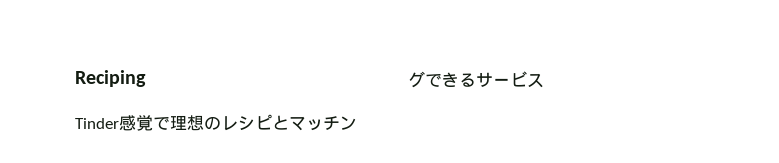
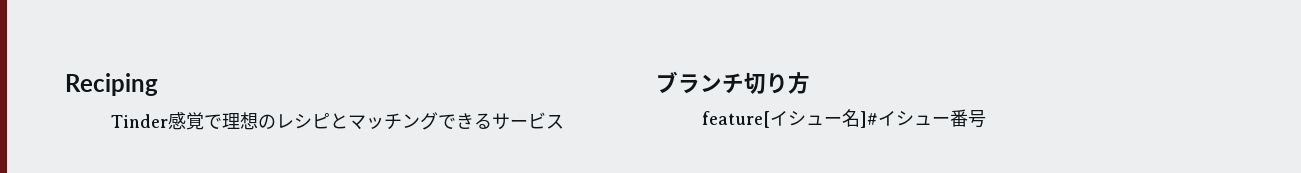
+ ブランチ切り方
+ feature[イシュー名]#イシュー番号

